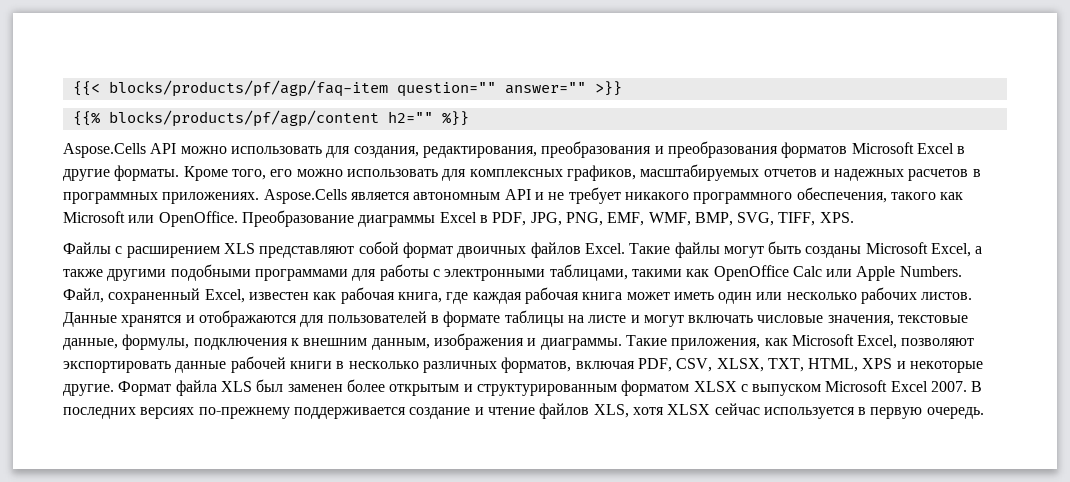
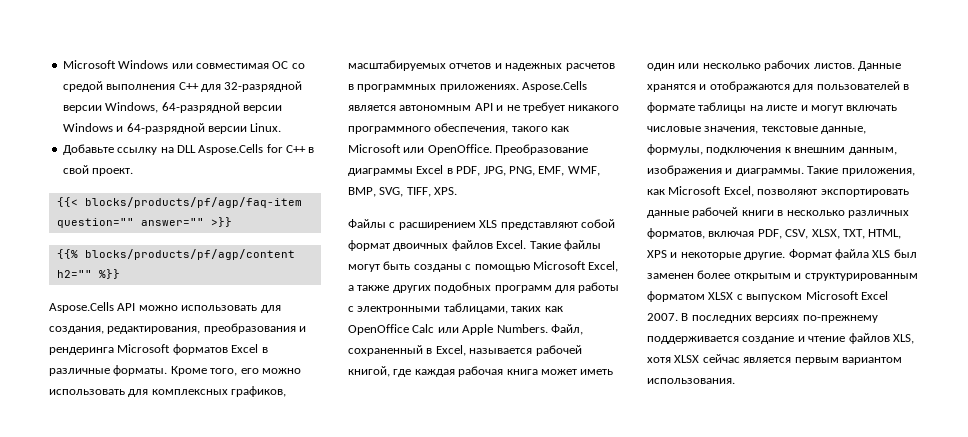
+ Microsoft Windows или совместимая ОС со средой выполнения C++ для 32-разрядной версии Windows, 64-разрядной версии Windows и 64-разрядной версии Linux.
+ Добавьте ссылку на DLL Aspose.Cells for C++ в свой проект.
- Aspose.Cells API можно использовать для создания, редактирования, преобразования и преобразования форматов Microsoft Excel в другие форматы.
+ Aspose.Cells API можно использовать для создания, редактирования, преобразования и рендеринга Microsoft форматов Excel в различные форматы.
- Такие файлы могут быть созданы Microsoft Excel, а также другими подобными программами для работы с электронными таблицами, такими как OpenOffice Calc или Apple Numbers.
+ Такие файлы могут быть созданы с помощью Microsoft Excel, а также других подобных программ для работы с электронными таблицами, таких как OpenOffice Calc или Apple Numbers.
- Файл, сохраненный Excel, известен как рабочая книга, где каждая рабочая книга может иметь один или несколько рабочих листов.
+ Файл, сохраненный в Excel, называется рабочей книгой, где каждая рабочая книга может иметь один или несколько рабочих листов.
- В последних версиях по-прежнему поддерживается создание и чтение файлов XLS, хотя XLSX сейчас используется в первую очередь.
+ В последних версиях по-прежнему поддерживается создание и чтение файлов XLS, хотя XLSX сейчас является первым вариантом использования.

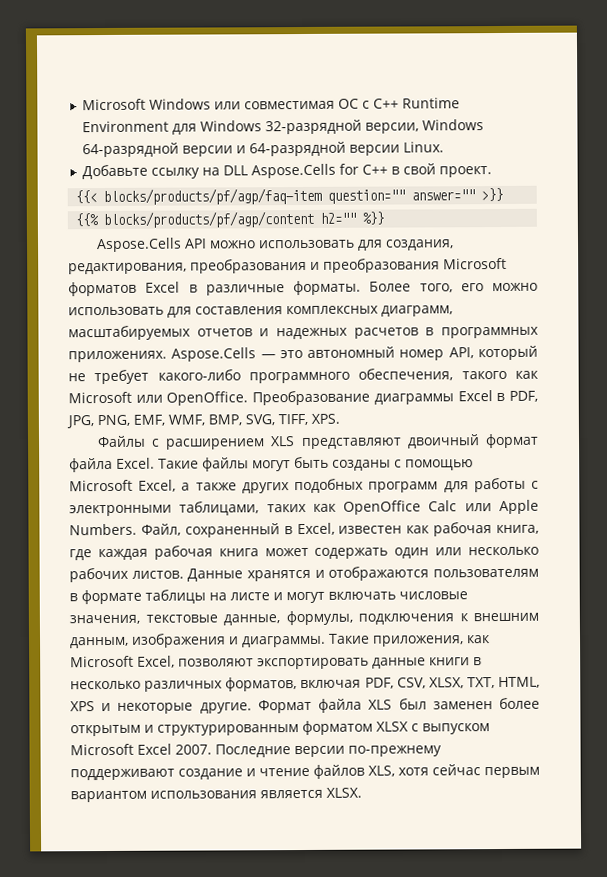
- Microsoft Windows или совместимая ОС со средой выполнения C++ для 32-разрядной версии Windows, 64-разрядной версии Windows и 64-разрядной версии Linux.
+ Microsoft Windows или совместимая ОС с C++ Runtime Environment для Windows 32-разрядной версии, Windows 64-разрядной версии и 64-разрядной версии Linux.
- Aspose.Cells API можно использовать для создания, редактирования, преобразования и рендеринга Microsoft форматов Excel в различные форматы.
+ Aspose.Cells API можно использовать для создания, редактирования, преобразования и преобразования Microsoft форматов Excel в различные форматы.
- Кроме того, его можно использовать для комплексных графиков, масштабируемых отчетов и надежных расчетов в программных приложениях.
+ Более того, его можно использовать для составления комплексных диаграмм, масштабируемых отчетов и надежных расчетов в программных приложениях.
- Aspose.Cells является автономным API и не требует никакого программного обеспечения, такого как Microsoft или OpenOffice.
+ Aspose.Cells — это автономный номер API, который не требует какого-либо программного обеспечения, такого как Microsoft или OpenOffice.
- Файлы с расширением XLS представляют собой формат двоичных файлов Excel.
+ Файлы с расширением XLS представляют двоичный формат файла Excel.
- Файл, сохраненный в Excel, называется рабочей книгой, где каждая рабочая книга может иметь один или несколько рабочих листов.
+ Файл, сохраненный в Excel, известен как рабочая книга, где каждая рабочая книга может содержать один или несколько рабочих листов.
- Данные хранятся и отображаются для пользователей в формате таблицы на листе и могут включать числовые значения, текстовые данные, формулы, подключения к внешним данным, изображения и диаграммы.
+ Данные хранятся и отображаются пользователям в формате таблицы на листе и могут включать числовые значения, текстовые данные, формулы, подключения к внешним данным, изображения и диаграммы.
- Такие приложения, как Microsoft Excel, позволяют экспортировать данные рабочей книги в несколько различных форматов, включая PDF, CSV, XLSX, TXT, HTML, XPS и некоторые другие.
+ Такие приложения, как Microsoft Excel, позволяют экспортировать данные книги в несколько различных форматов, включая PDF, CSV, XLSX, TXT, HTML, XPS и некоторые другие.
- В последних версиях по-прежнему поддерживается создание и чтение файлов XLS, хотя XLSX сейчас является первым вариантом использования.
+ Последние версии по-прежнему поддерживают создание и чтение файлов XLS, хотя сейчас первым вариантом использования является XLSX.

